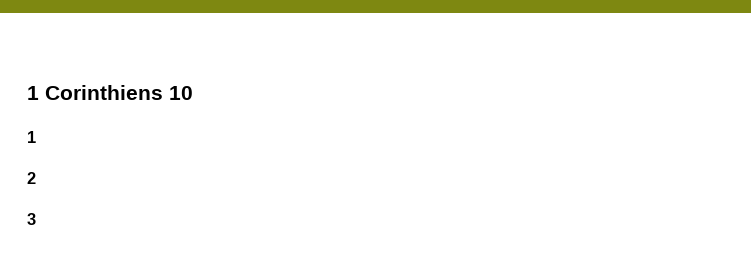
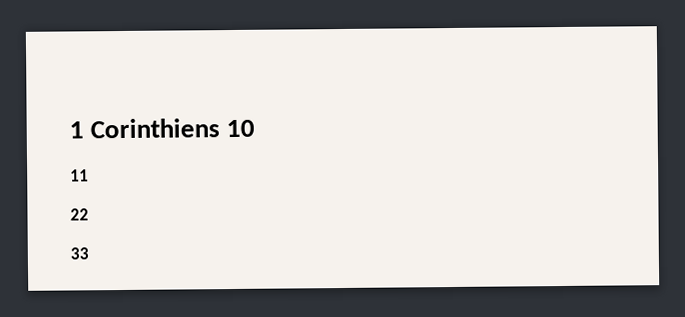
  1 Corinthiens 10
- 1
- 2
- 3
+ 11
+ 22
+ 33

